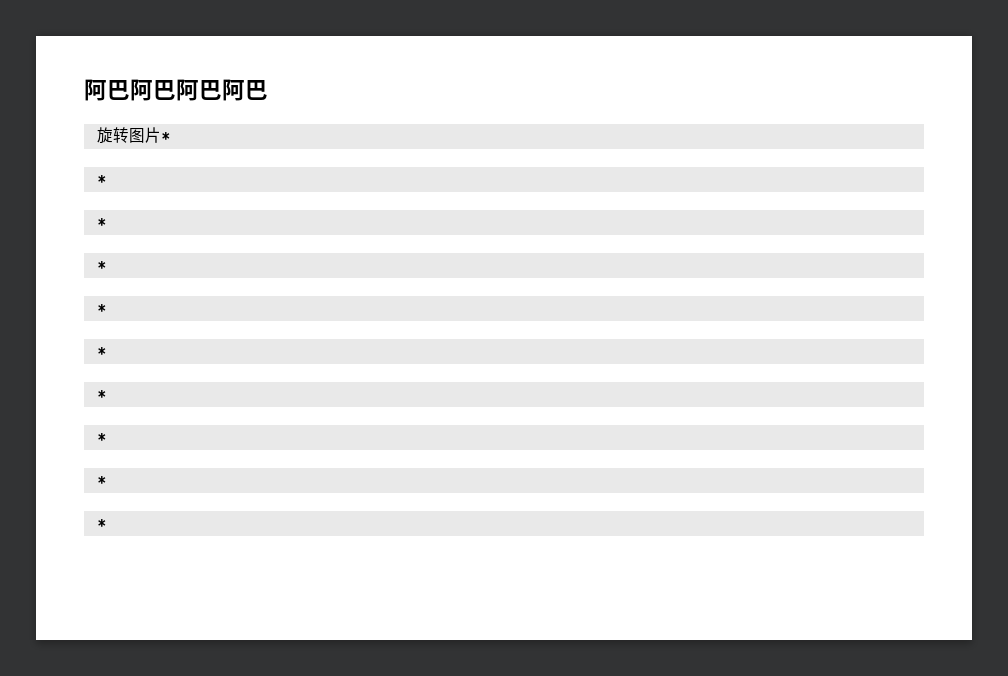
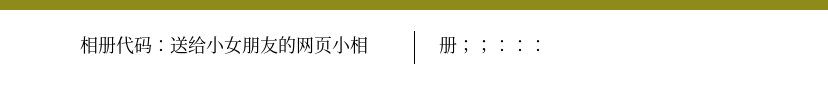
- 阿巴阿巴阿巴阿巴
- 旋转图片*
- *
- *
- *
- *
- *
- *
- *
- *
- *
+ 相册代码：送给小女朋友的网页小相册；；：：：

